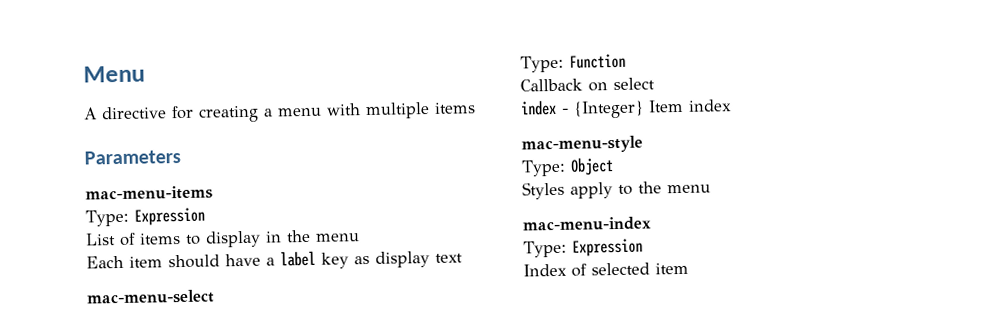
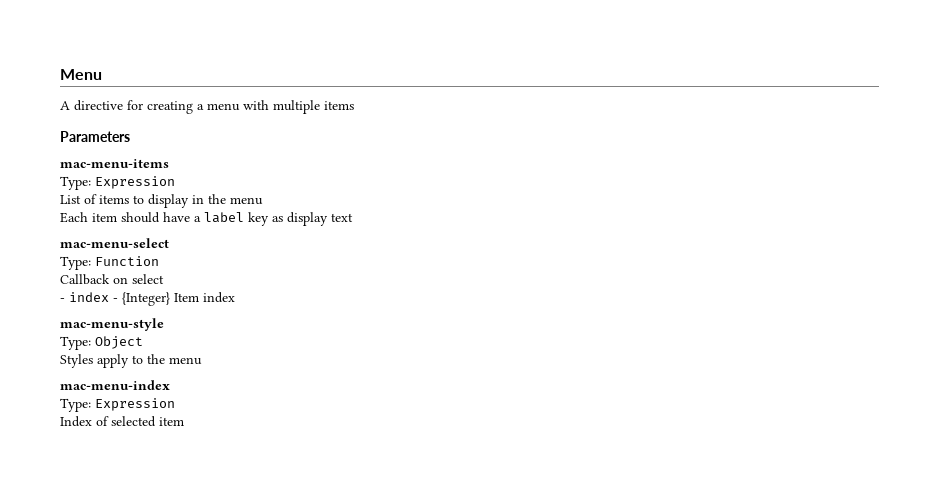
- index - {Integer} Item index
+ - index - {Integer} Item index

